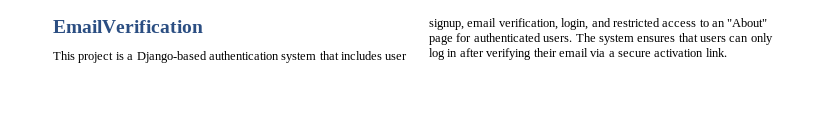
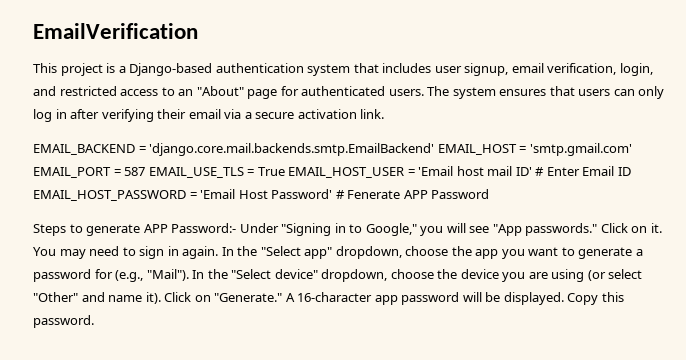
+ EMAIL_BACKEND = 'django.core.mail.backends.smtp.EmailBackend' EMAIL_HOST = 'smtp.gmail.com' EMAIL_PORT = 587 EMAIL_USE_TLS = True EMAIL_HOST_USER = 'Email host mail ID' # Enter Email ID EMAIL_HOST_PASSWORD = 'Email Host Password' # Fenerate APP Password
+ Steps to generate APP Password:- Under "Signing in to Google," you will see "App passwords." Click on it. You may need to sign in again. In the "Select app" dropdown, choose the app you want to generate a password for (e.g., "Mail"). In the "Select device" dropdown, choose the device you are using (or select "Other" and name it). Click on "Generate." A 16-character app password will be displayed. Copy this password.

